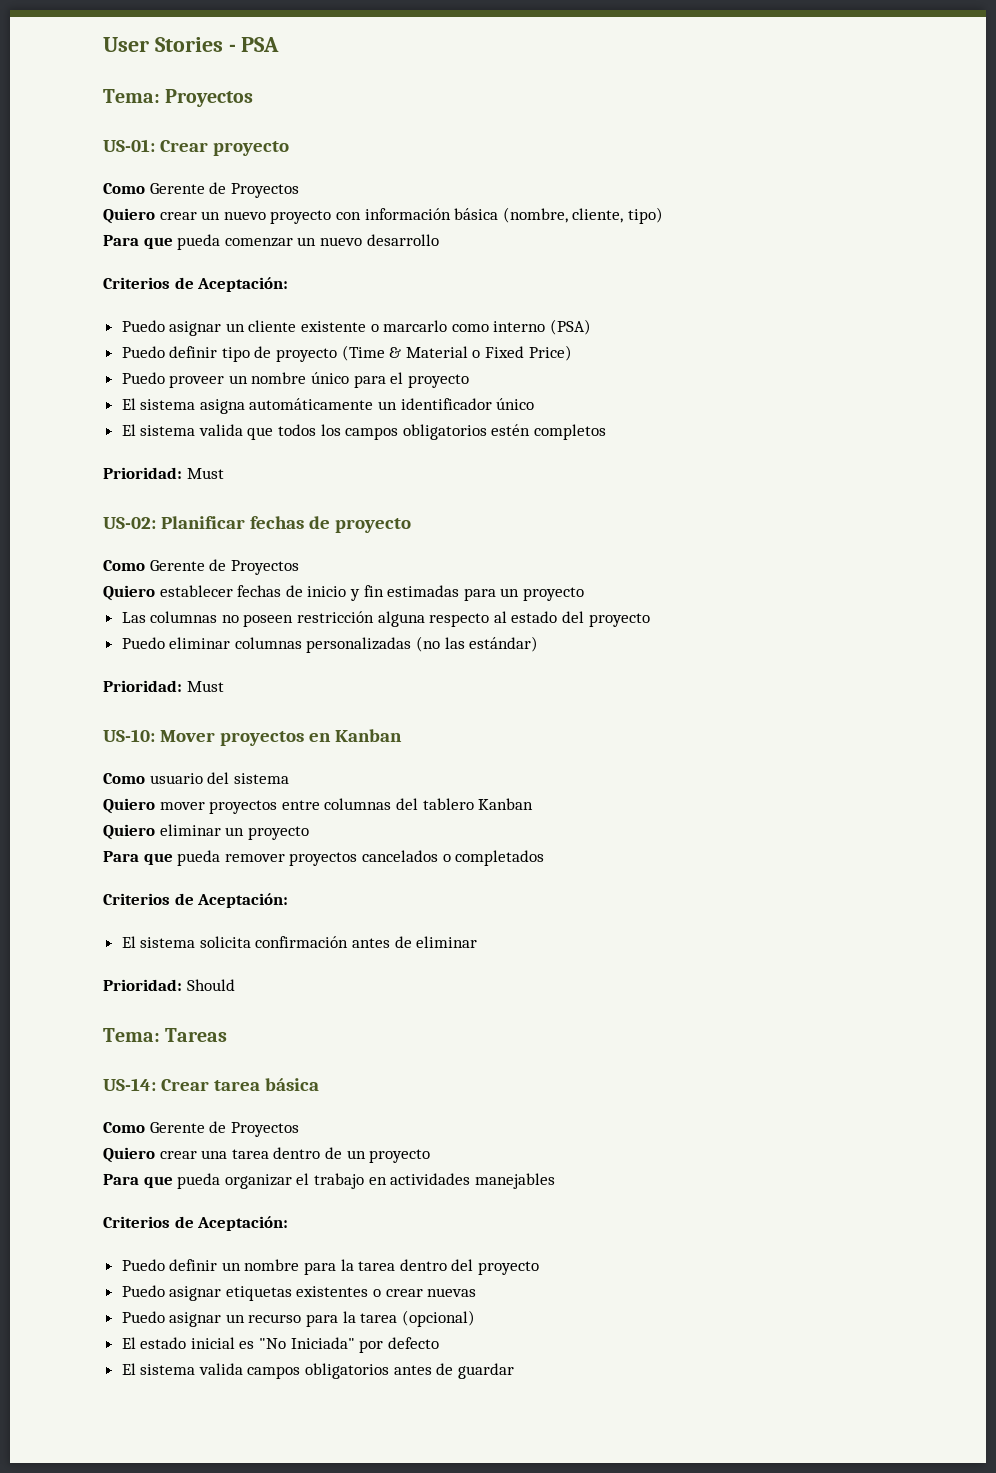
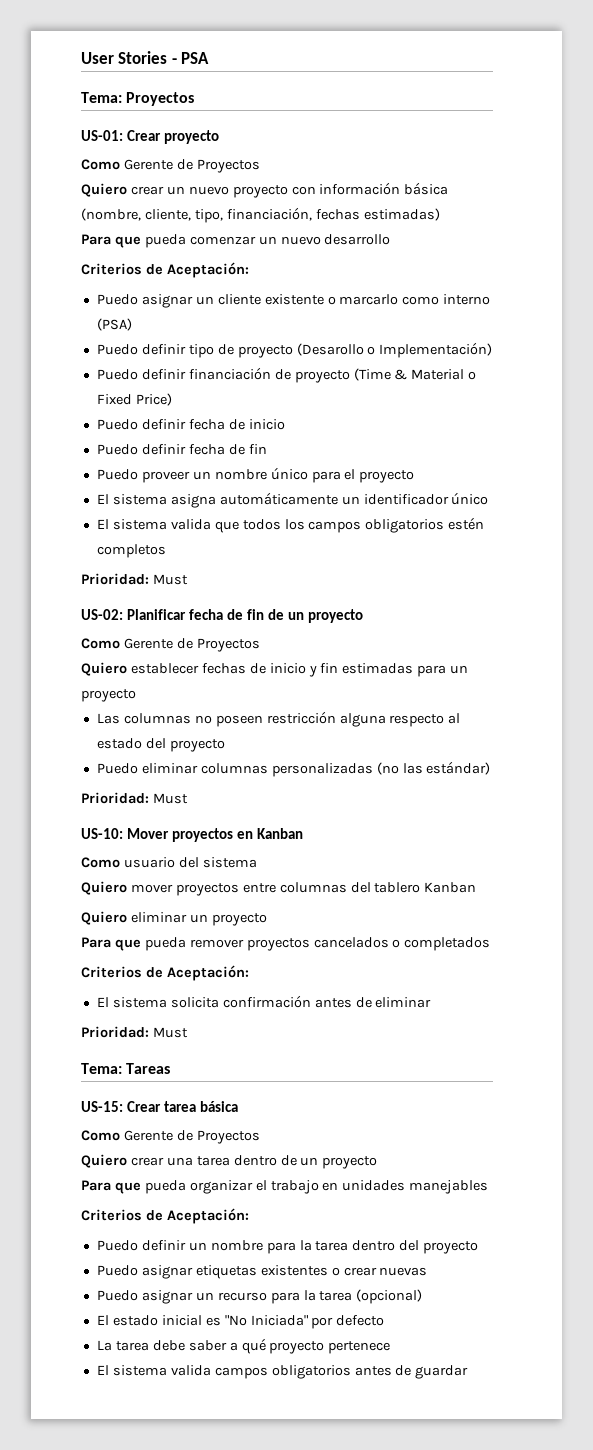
- Quiero crear un nuevo proyecto con información básica (nombre, cliente, tipo)
+ Quiero crear un nuevo proyecto con información básica (nombre, cliente, tipo, financiación, fechas estimadas)
- Puedo definir tipo de proyecto (Time & Material o Fixed Price)
+ Puedo definir tipo de proyecto (Desarollo o Implementación)
+ Puedo definir financiación de proyecto (Time & Material o Fixed Price)
+ Puedo definir fecha de inicio
+ Puedo definir fecha de fin
- US-02: Planificar fechas de proyecto
+ US-02: Planificar fecha de fin de un proyecto
  El sistema solicita confirmación antes de eliminar
- Prioridad: Should
+ Prioridad: Must
- US-14: Crear tarea básica
+ US-15: Crear tarea básica
- Para que pueda organizar el trabajo en actividades manejables
+ Para que pueda organizar el trabajo en unidades manejables
+ La tarea debe saber a qué proyecto pertenece

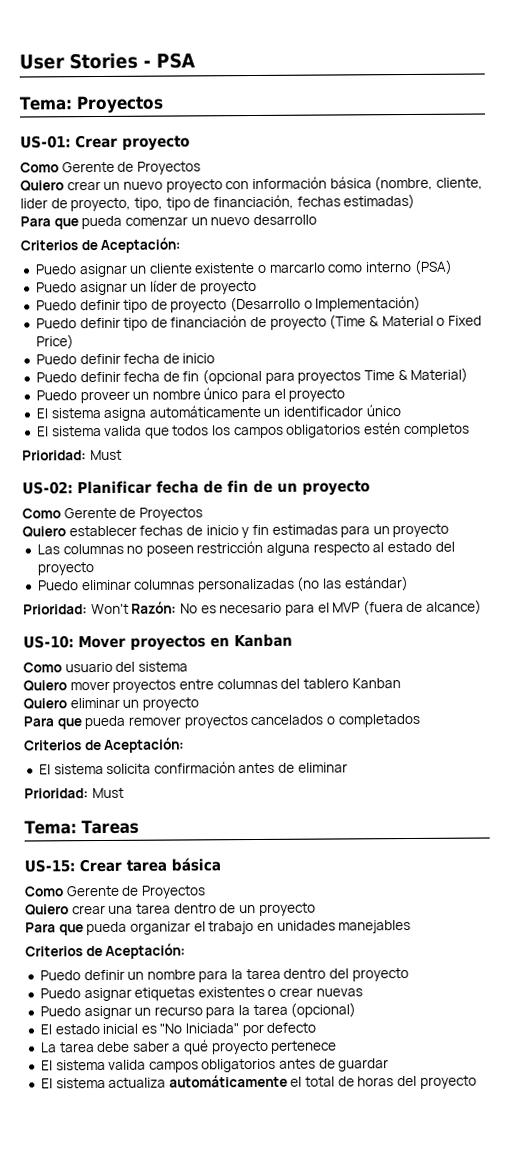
- Quiero crear un nuevo proyecto con información básica (nombre, cliente, tipo, financiación, fechas estimadas)
+ Quiero crear un nuevo proyecto con información básica (nombre, cliente, lider de proyecto, tipo, tipo de financiación, fechas estimadas)
+ Puedo asignar un líder de proyecto
- Puedo definir tipo de proyecto (Desarollo o Implementación)
+ Puedo definir tipo de proyecto (Desarrollo o Implementación)
- Puedo definir financiación de proyecto (Time & Material o Fixed Price)
+ Puedo definir tipo de financiación de proyecto (Time & Material o Fixed Price)
- Puedo definir fecha de fin
+ Puedo definir fecha de fin (opcional para proyectos Time & Material)
  Puedo eliminar columnas personalizadas (no las estándar)
- Prioridad: Must
+ Prioridad: Won't Razón: No es necesario para el MVP (fuera de alcance)
+ El sistema actualiza automáticamente el total de horas del proyecto

